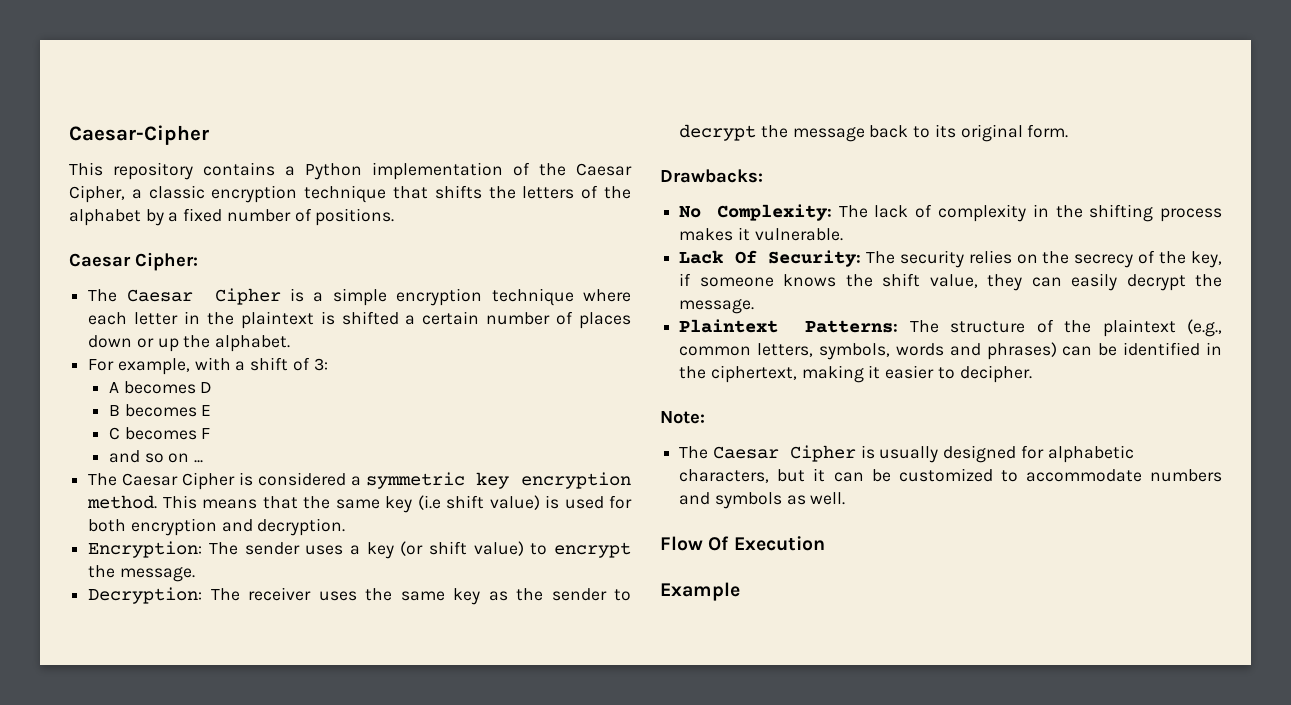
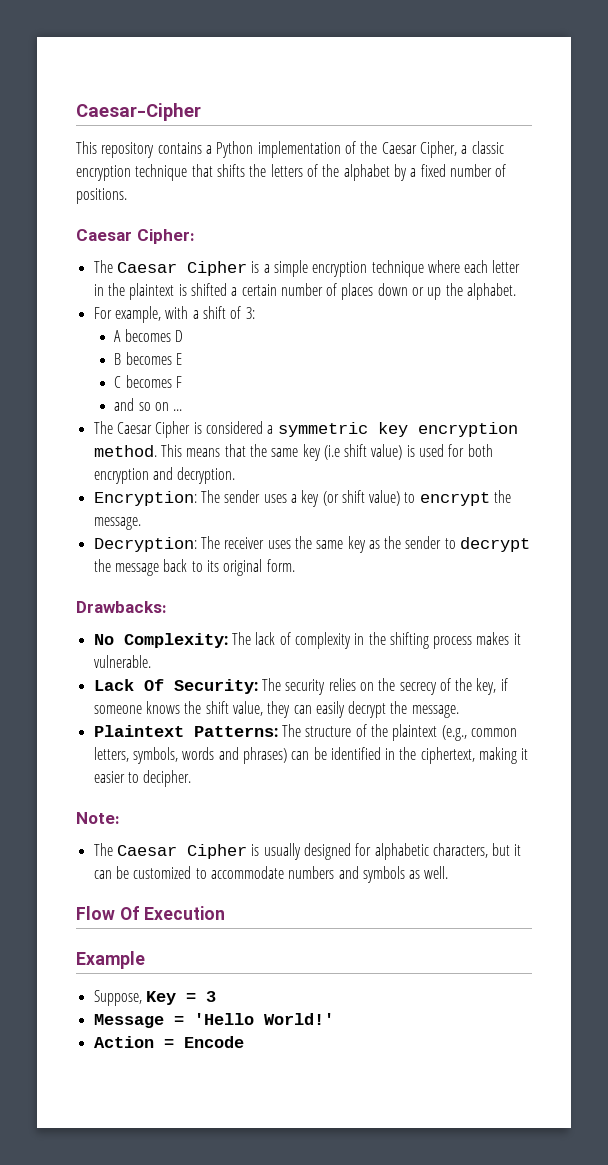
+ Suppose, Key = 3
+ Message = 'Hello World!'
+ Action = Encode

